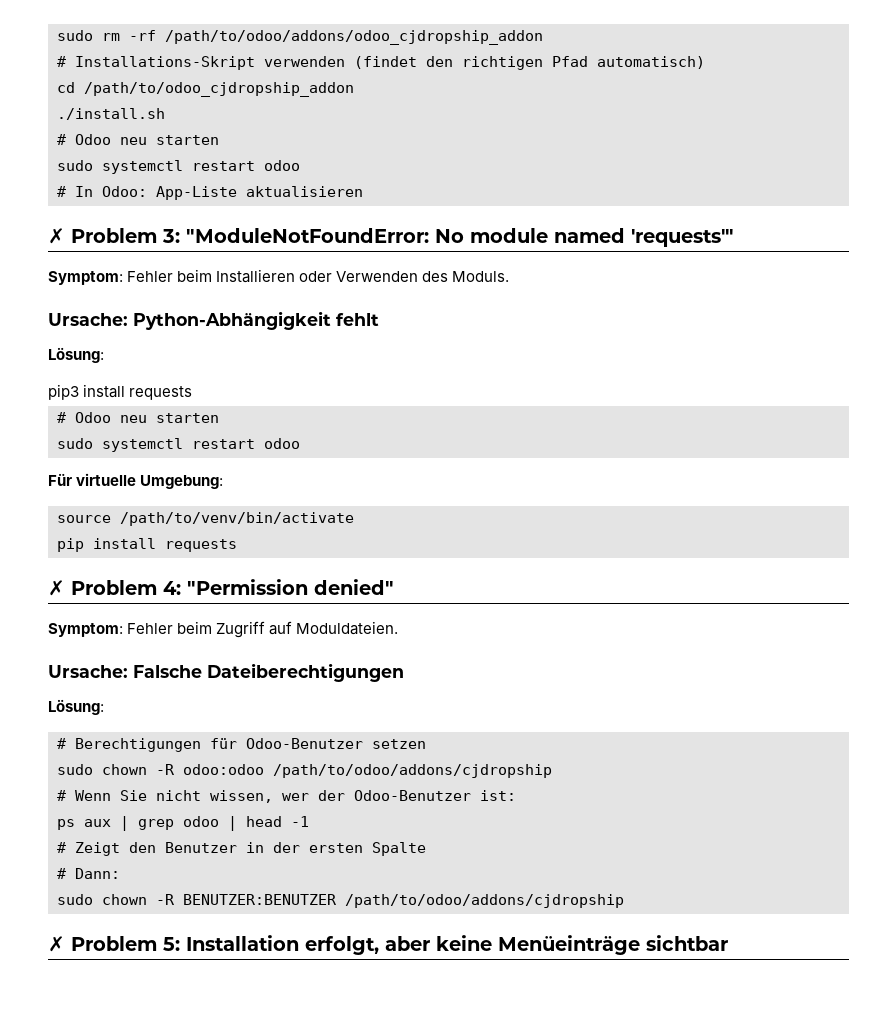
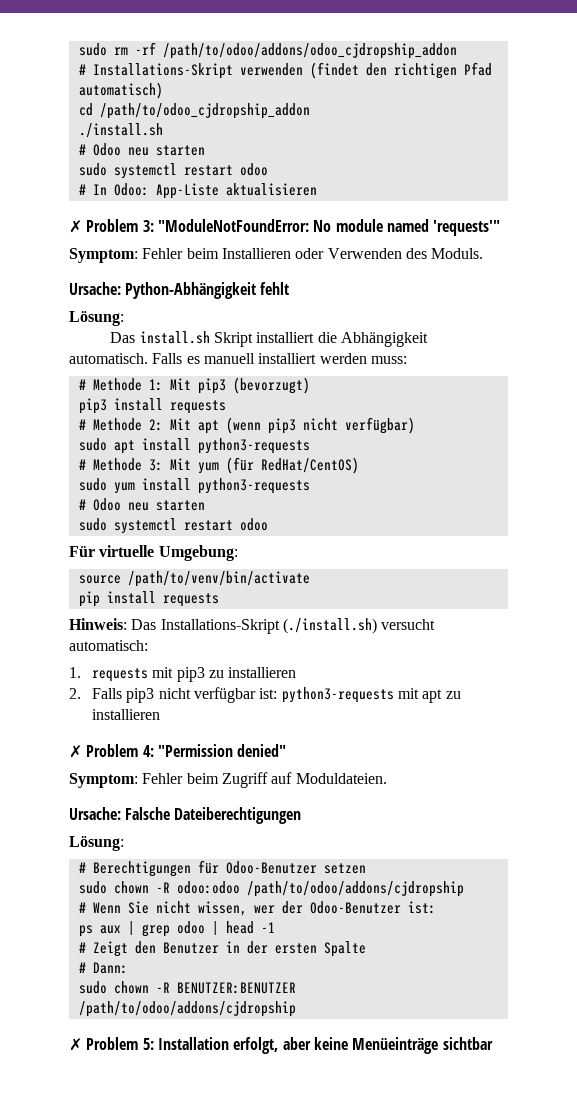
+ Das install.sh Skript installiert die Abhängigkeit automatisch. Falls es manuell installiert werden muss:
+ # Methode 1: Mit pip3 (bevorzugt)
  pip3 install requests
+ # Methode 2: Mit apt (wenn pip3 nicht verfügbar)
+ sudo apt install python3-requests
+ # Methode 3: Mit yum (für RedHat/CentOS)
+ sudo yum install python3-requests
+ Hinweis: Das Installations-Skript (./install.sh) versucht automatisch:
+ 1. requests mit pip3 zu installieren
+ 2. Falls pip3 nicht verfügbar ist: python3-requests mit apt zu installieren

